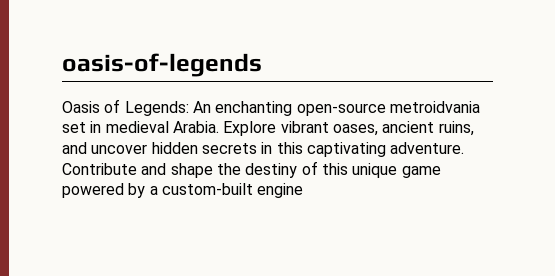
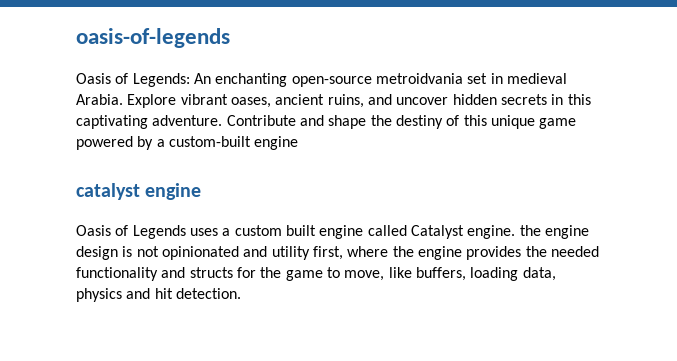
+ catalyst engine
+ Oasis of Legends uses a custom built engine called Catalyst engine. the engine design is not opinionated and utility first, where the engine provides the needed functionality and structs for the game to move, like buffers, loading data, physics and hit detection.

